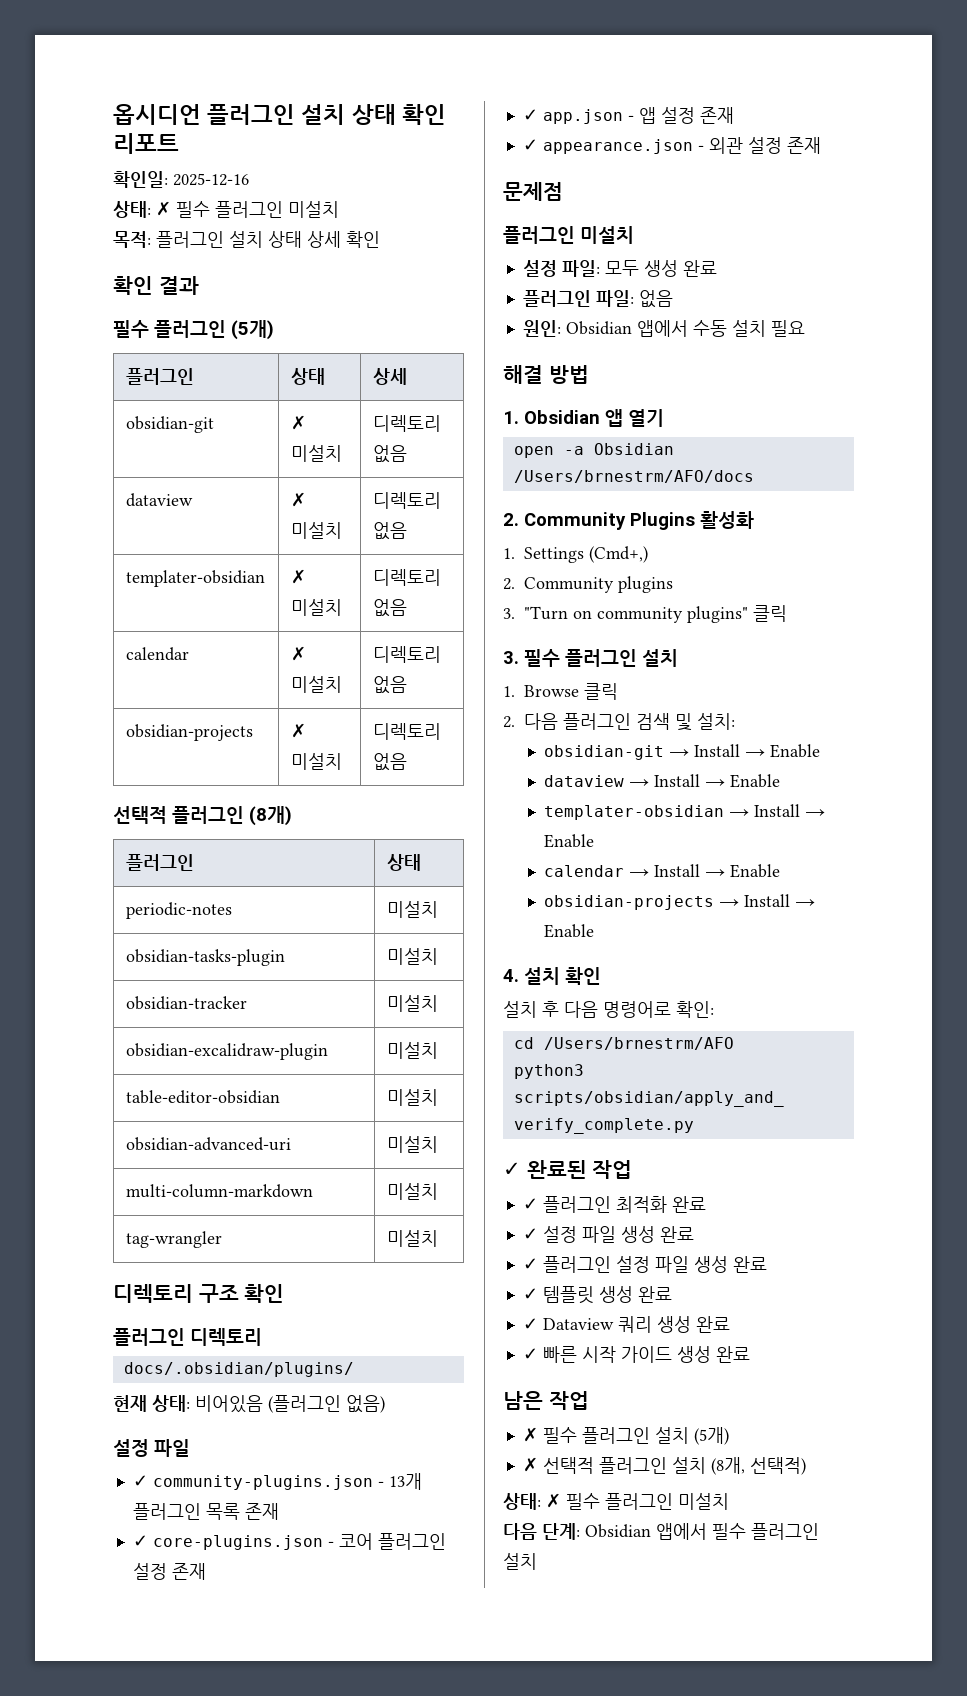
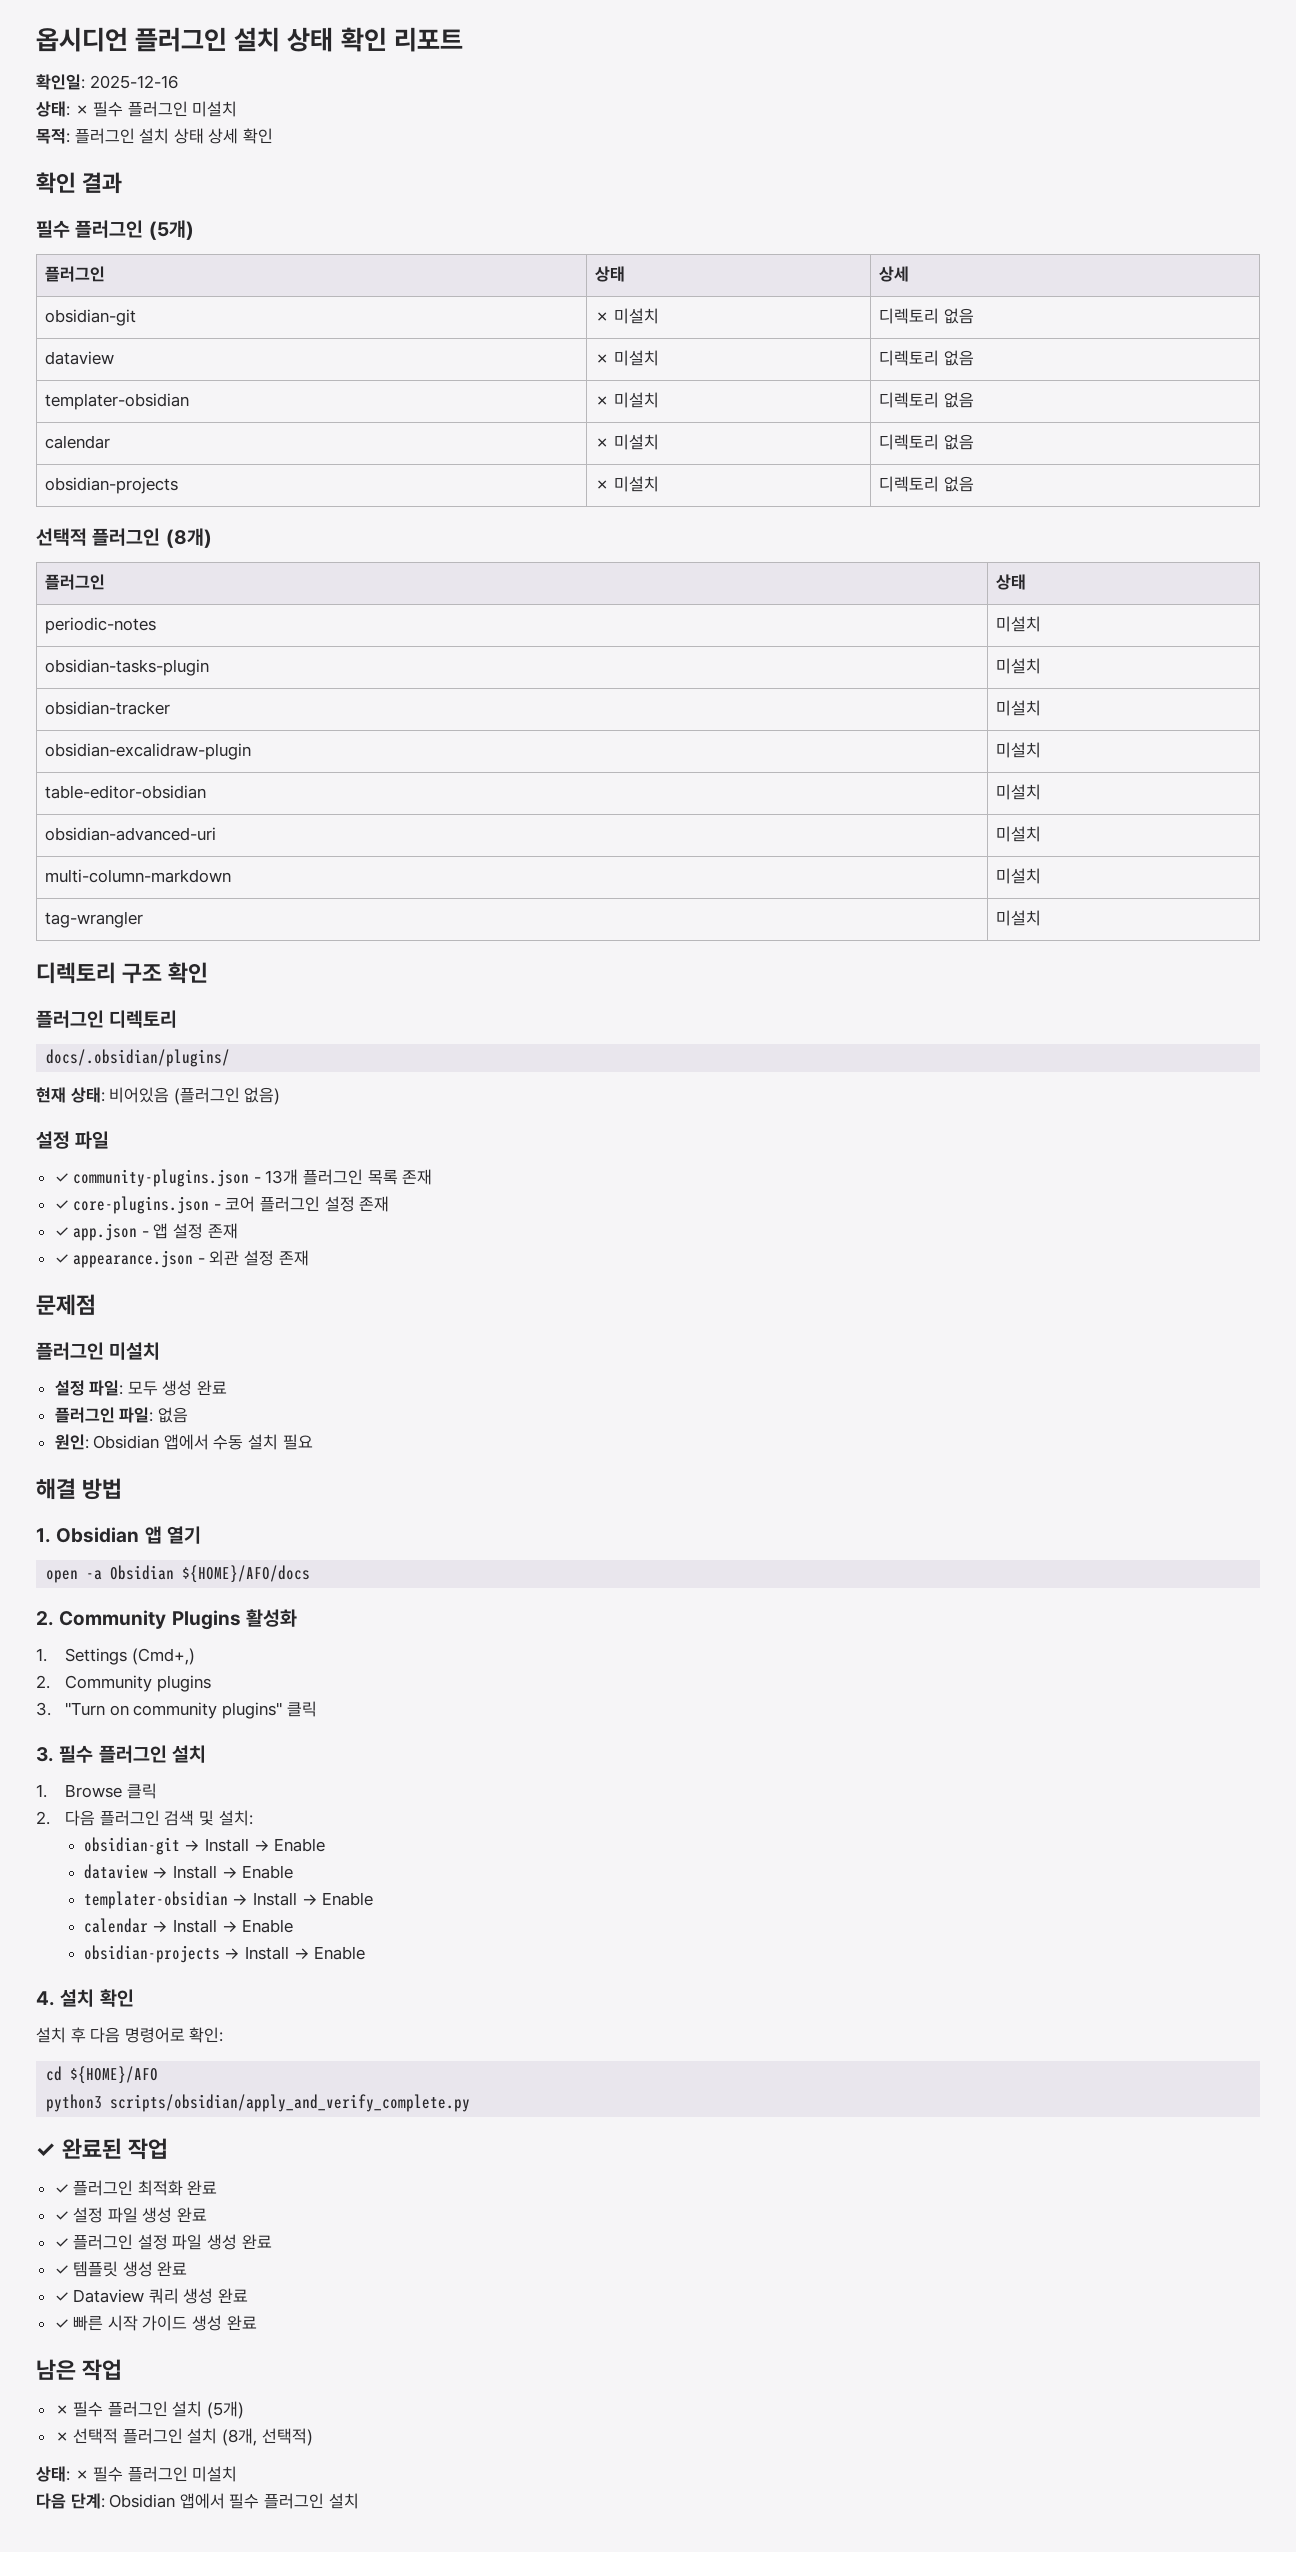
- open -a Obsidian /Users/brnestrm/AFO/docs
+ open -a Obsidian ${HOME}/AFO/docs
- cd /Users/brnestrm/AFO
+ cd ${HOME}/AFO

